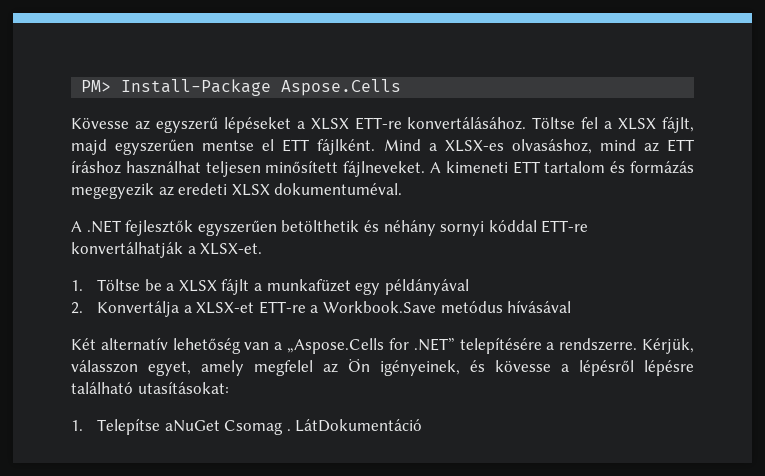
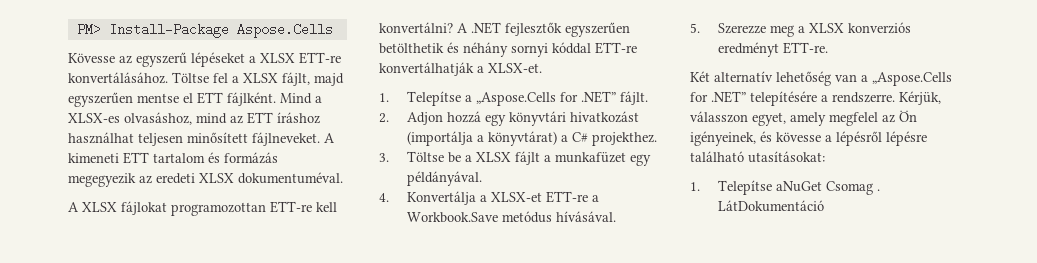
- A .NET fejlesztők egyszerűen betölthetik és néhány sornyi kóddal ETT-re konvertálhatják a XLSX-et.
+ A XLSX fájlokat programozottan ETT-re kell konvertálni? A .NET fejlesztők egyszerűen betölthetik és néhány sornyi kóddal ETT-re konvertálhatják a XLSX-et.
- 1. Töltse be a XLSX fájlt a munkafüzet egy példányával
- 2. Konvertálja a XLSX-et ETT-re a Workbook.Save metódus hívásával
+ 1. Telepítse a „Aspose.Cells for .NET” fájlt.
+ 2. Adjon hozzá egy könyvtári hivatkozást (importálja a könyvtárat) a C# projekthez.
+ 3. Töltse be a XLSX fájlt a munkafüzet egy példányával.
+ 4. Konvertálja a XLSX-et ETT-re a Workbook.Save metódus hívásával.
+ 5. Szerezze meg a XLSX konverziós eredményt ETT-re.

